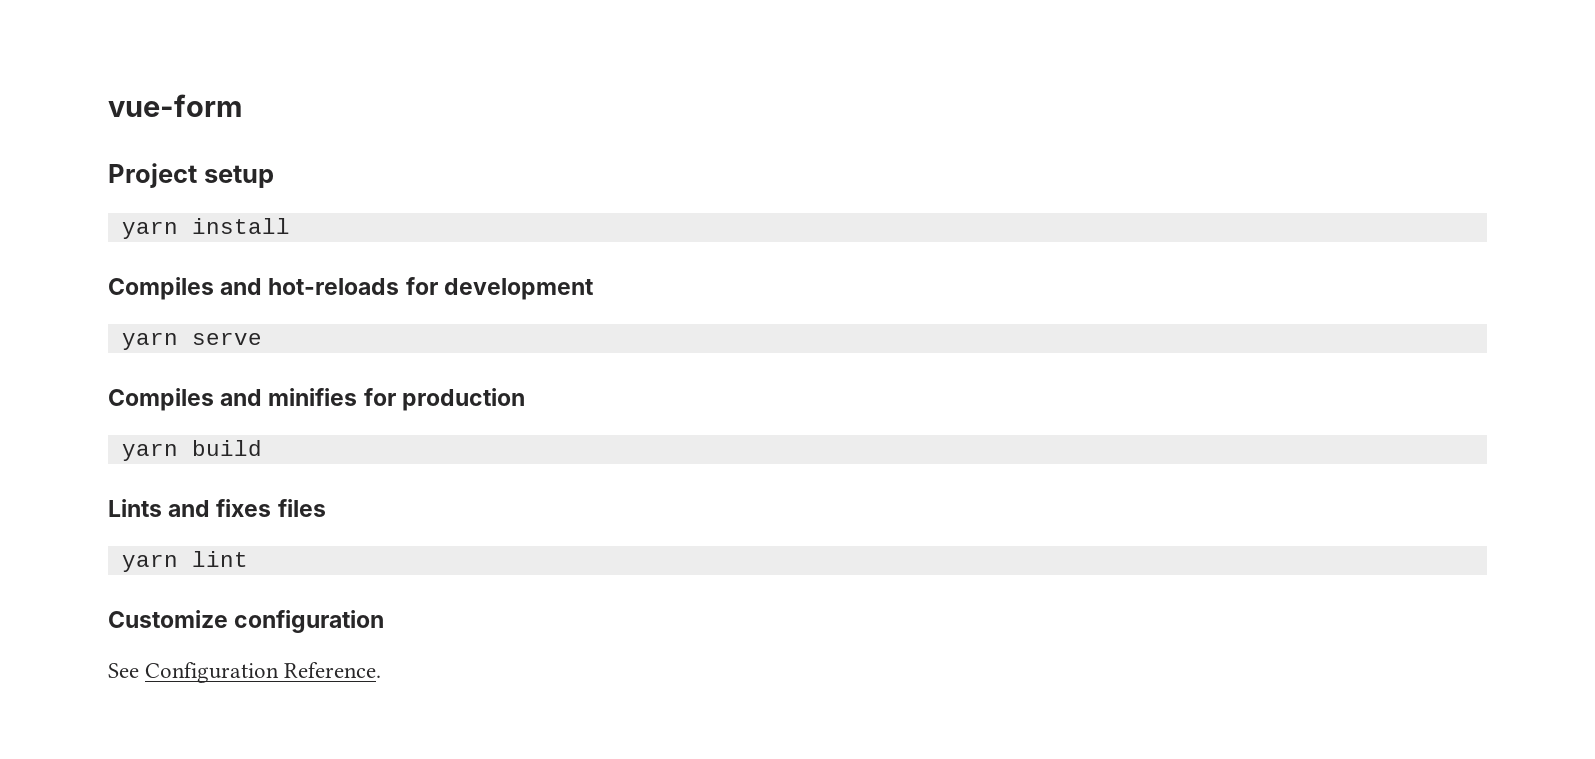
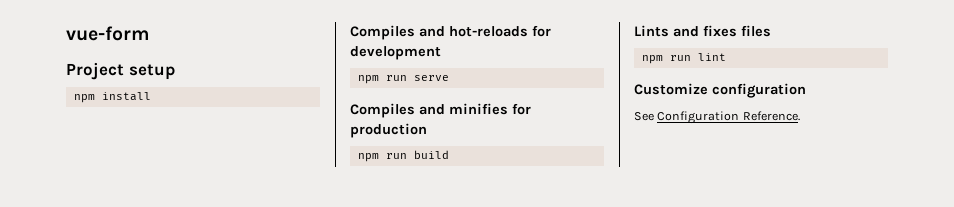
- yarn install
+ npm install
- yarn serve
+ npm run serve
- yarn build
+ npm run build
- yarn lint
+ npm run lint

